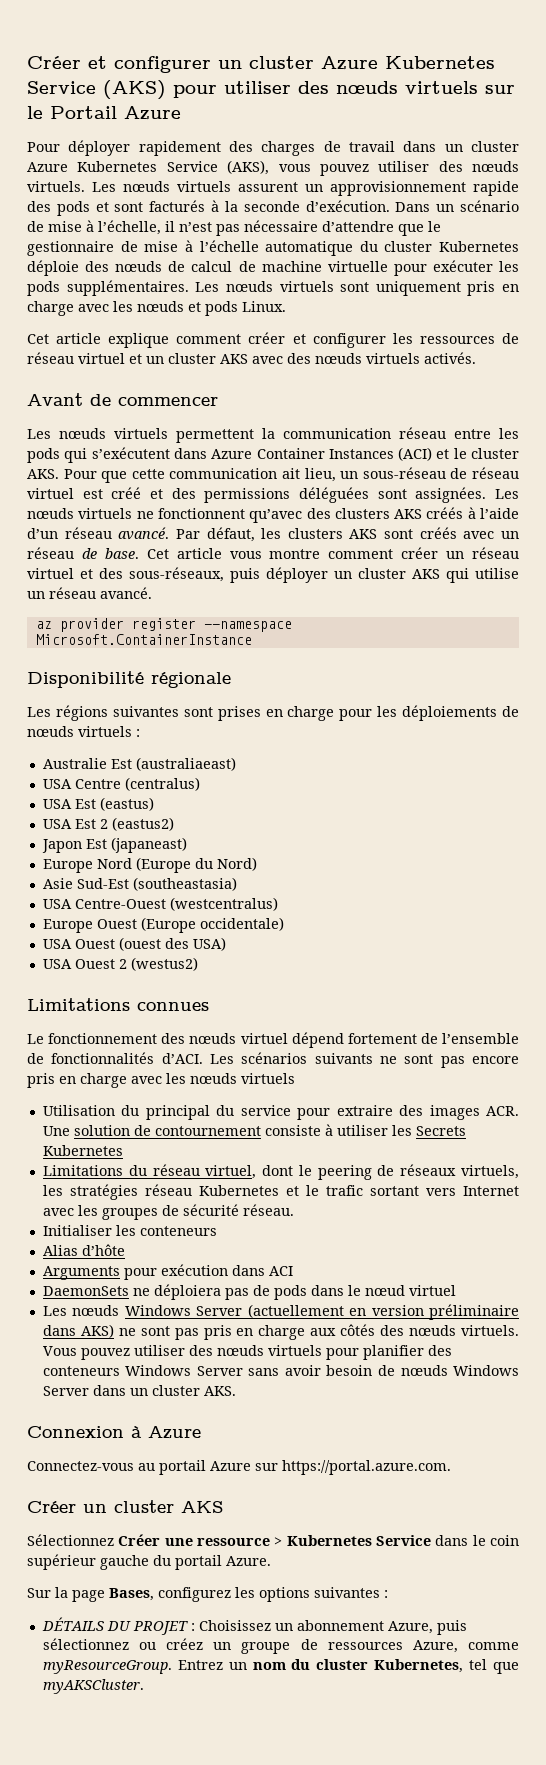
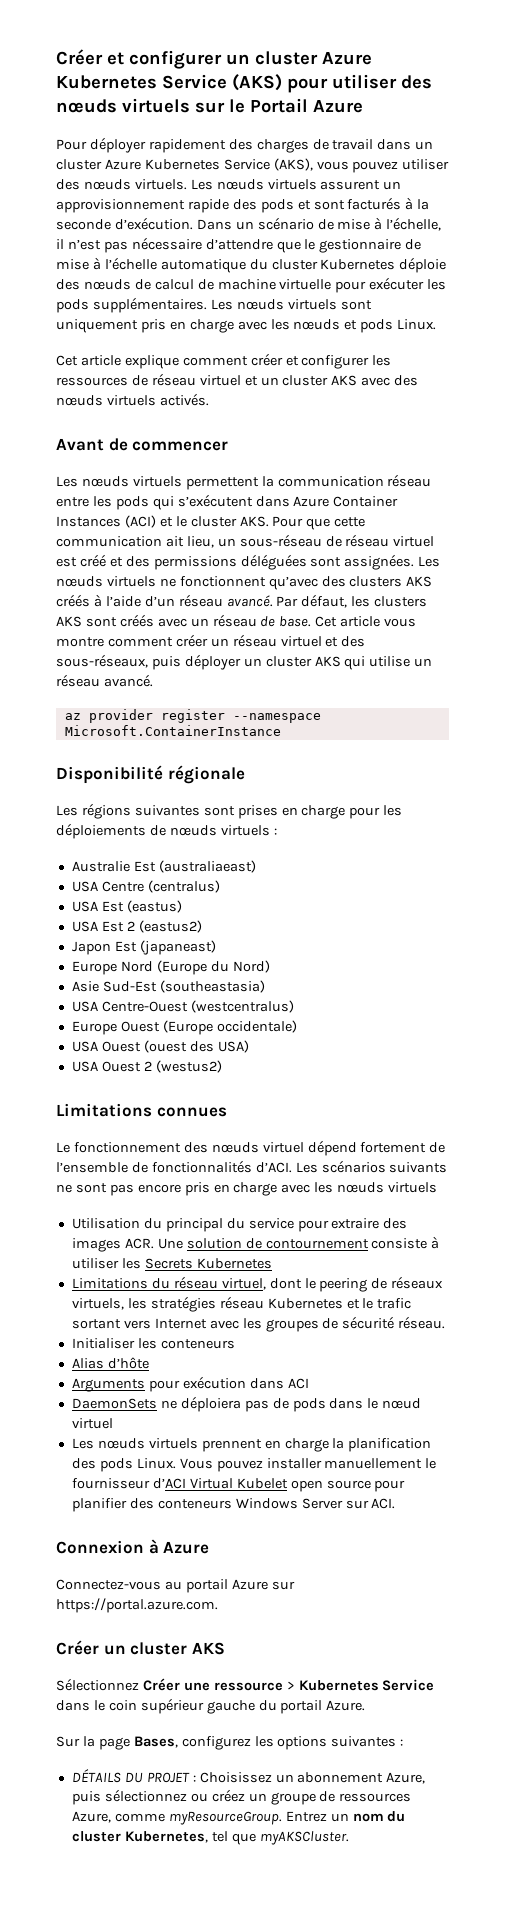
- Les nœuds Windows Server (actuellement en version préliminaire dans AKS) ne sont pas pris en charge aux côtés des nœuds virtuels. Vous pouvez utiliser des nœuds virtuels pour planifier des conteneurs Windows Server sans avoir besoin de nœuds Windows Server dans un cluster AKS.
+ Les nœuds virtuels prennent en charge la planification des pods Linux. Vous pouvez installer manuellement le fournisseur d’ACI Virtual Kubelet open source pour planifier des conteneurs Windows Server sur ACI.

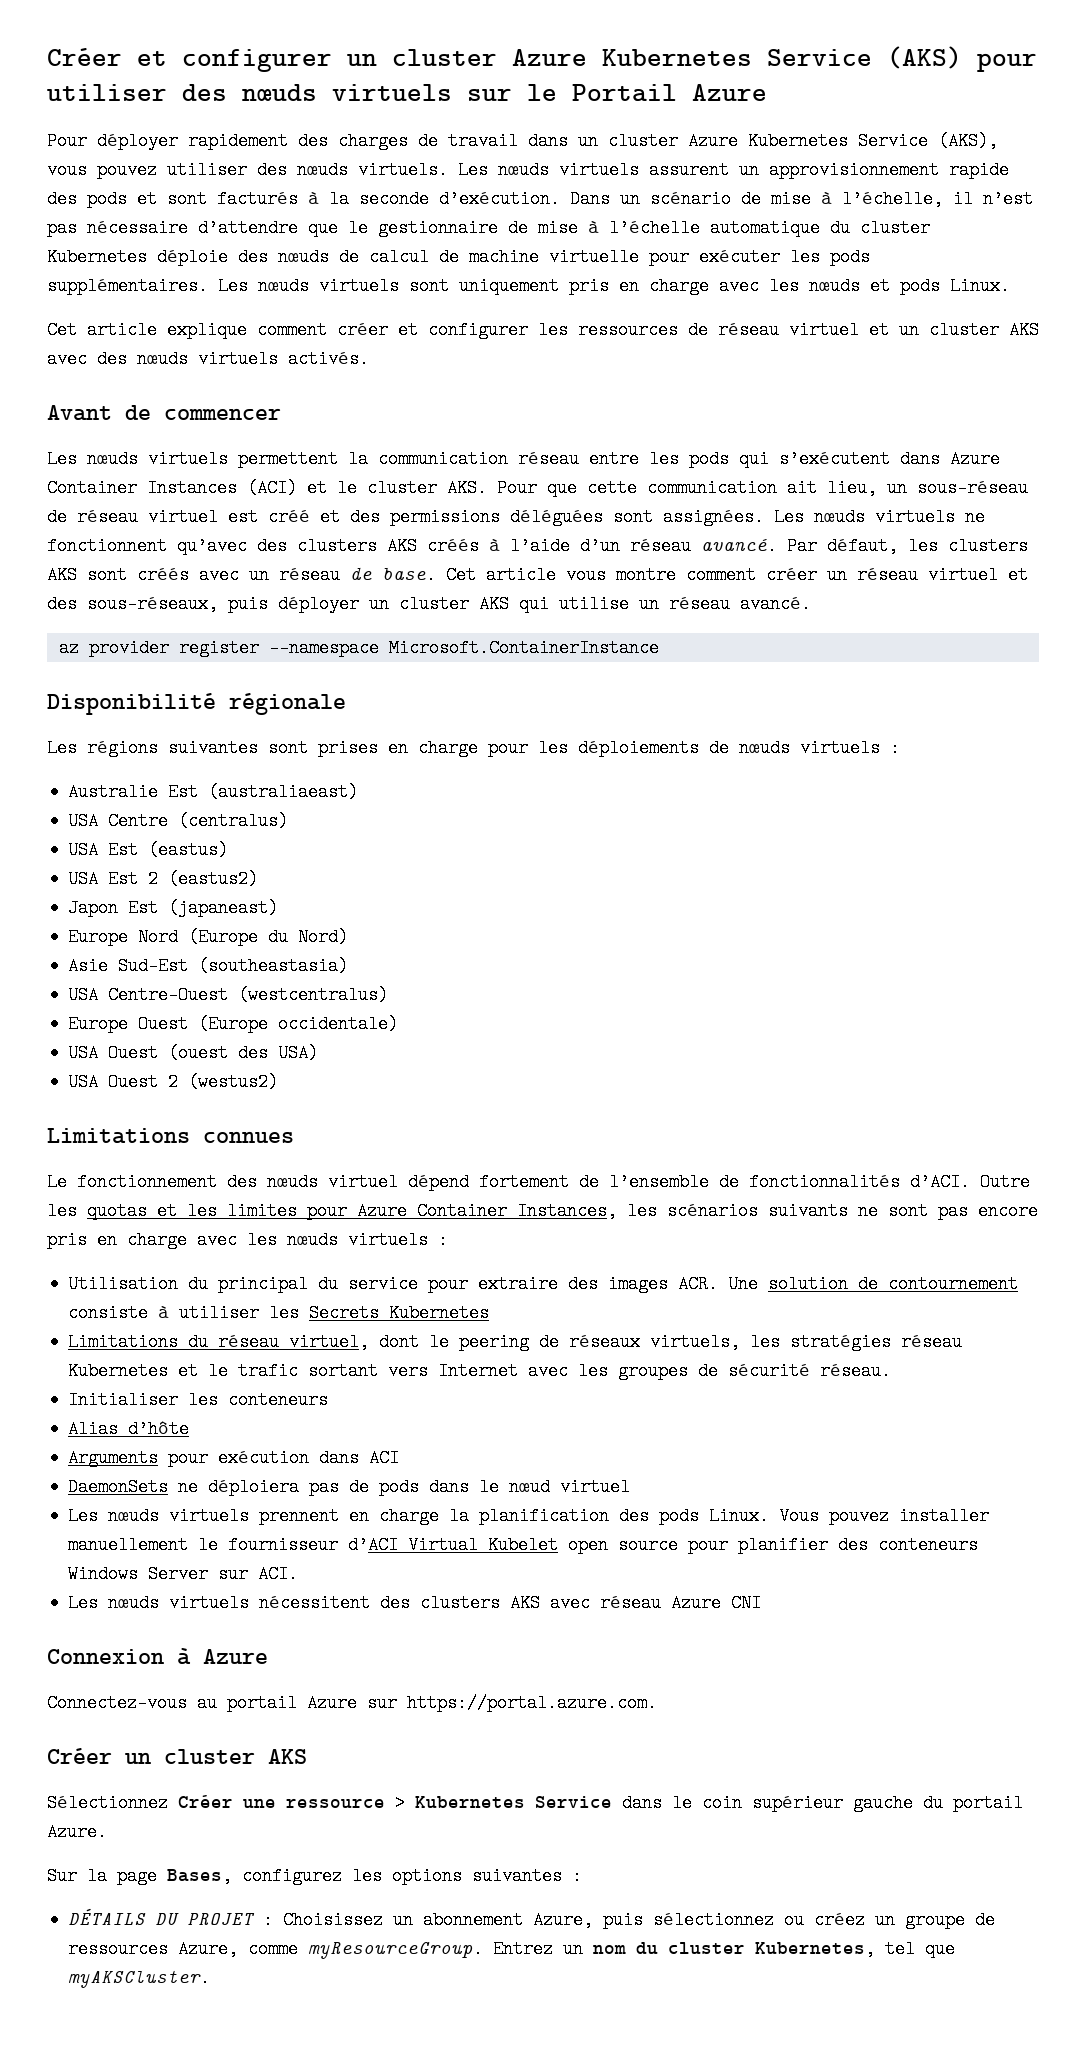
- Les scénarios suivants ne sont pas encore pris en charge avec les nœuds virtuels
+ Outre les quotas et les limites pour Azure Container Instances, les scénarios suivants ne sont pas encore pris en charge avec les nœuds virtuels :
+ Les nœuds virtuels nécessitent des clusters AKS avec réseau Azure CNI

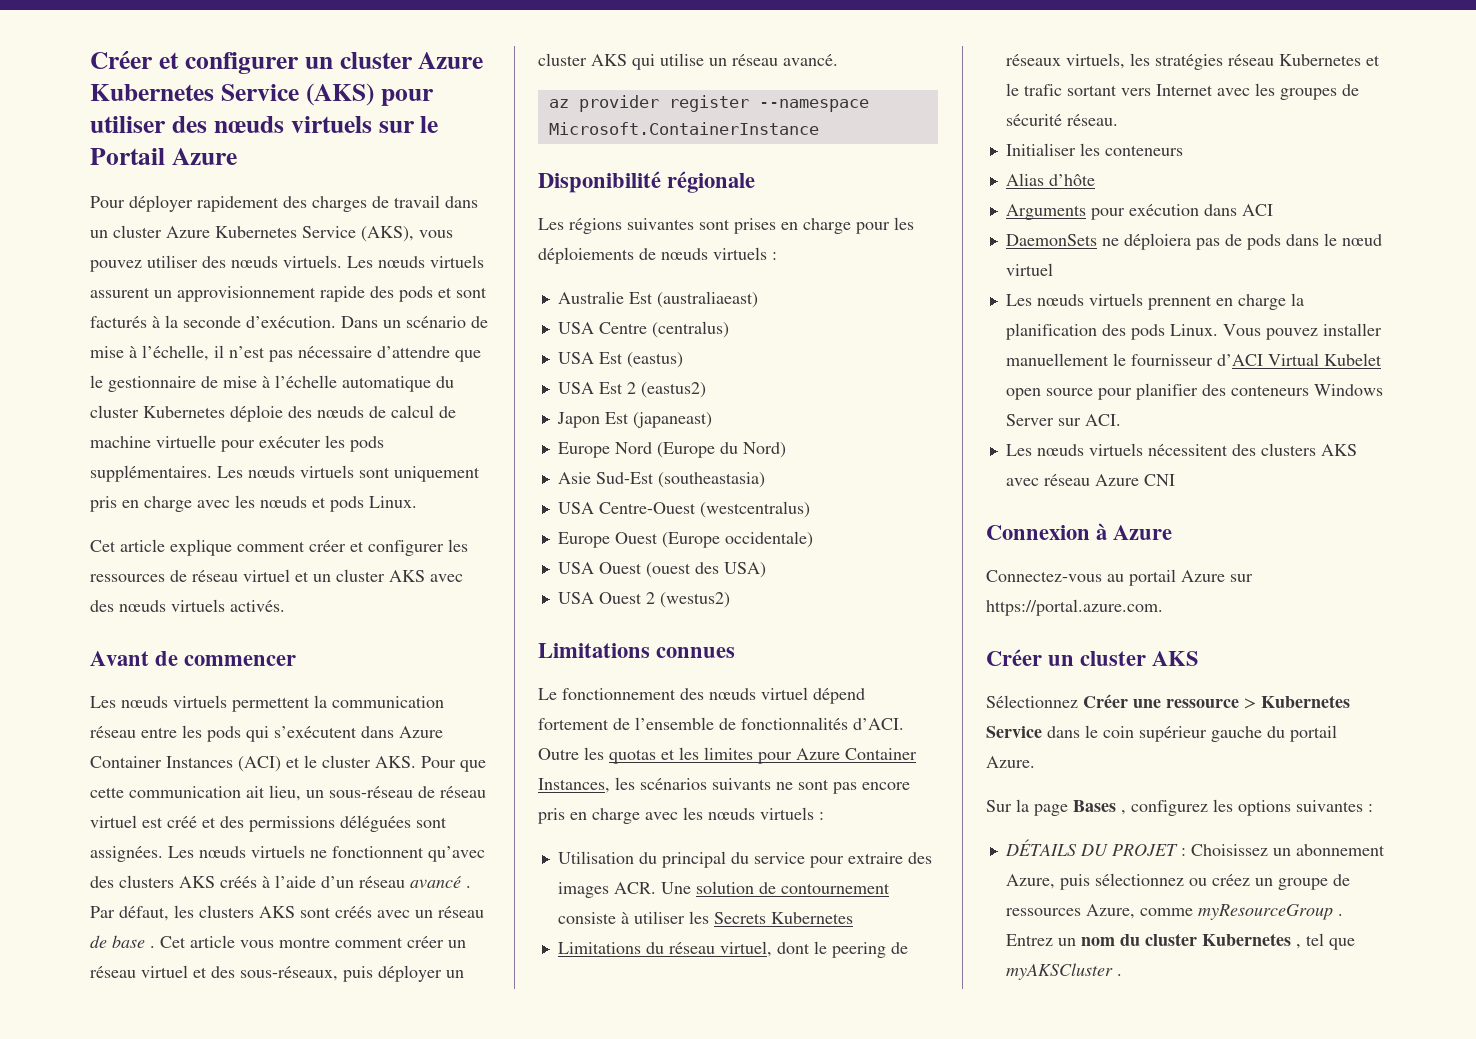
- Les nœuds virtuels ne fonctionnent qu’avec des clusters AKS créés à l’aide d’un réseau avancé.
+ Les nœuds virtuels ne fonctionnent qu’avec des clusters AKS créés à l’aide d’un réseau avancé .
- Par défaut, les clusters AKS sont créés avec un réseau de base.
+ Par défaut, les clusters AKS sont créés avec un réseau de base .
- Sur la page Bases, configurez les options suivantes :
+ Sur la page Bases , configurez les options suivantes :
- DÉTAILS DU PROJET : Choisissez un abonnement Azure, puis sélectionnez ou créez un groupe de ressources Azure, comme myResourceGroup.
+ DÉTAILS DU PROJET : Choisissez un abonnement Azure, puis sélectionnez ou créez un groupe de ressources Azure, comme myResourceGroup .
- Entrez un nom du cluster Kubernetes, tel que myAKSCluster.
+ Entrez un nom du cluster Kubernetes , tel que myAKSCluster .

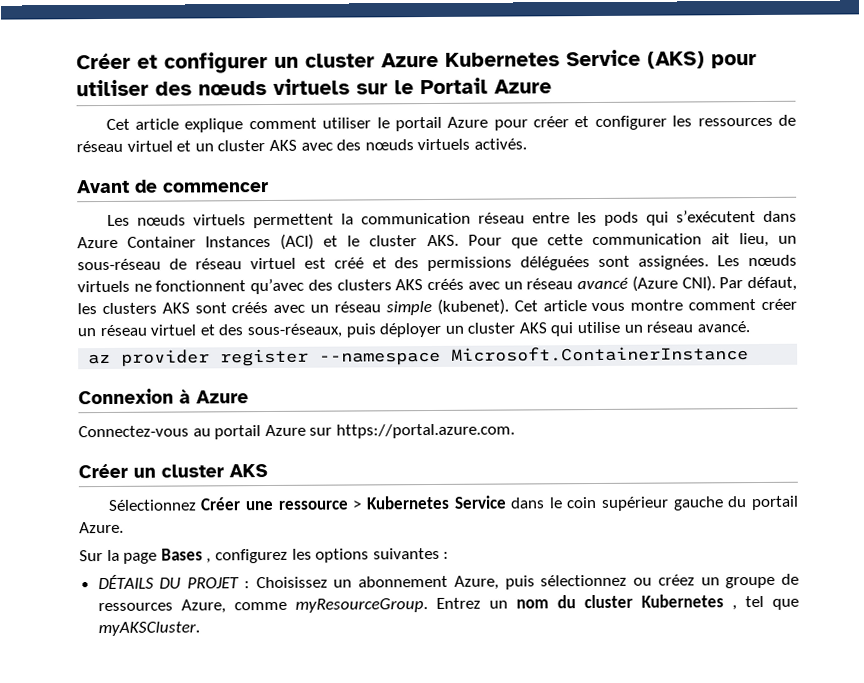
- Pour déployer rapidement des charges de travail dans un cluster Azure Kubernetes Service (AKS), vous pouvez utiliser des nœuds virtuels. Les nœuds virtuels assurent un approvisionnement rapide des pods et sont facturés à la seconde d’exécution. Dans un scénario de mise à l’échelle, il n’est pas nécessaire d’attendre que le gestionnaire de mise à l’échelle automatique du cluster Kubernetes déploie des nœuds de calcul de machine virtuelle pour exécuter les pods supplémentaires. Les nœuds virtuels sont uniquement pris en charge avec les nœuds et pods Linux.
- Cet article explique comment créer et configurer les ressources de réseau virtuel et un cluster AKS avec des nœuds virtuels activés.
+ Cet article explique comment utiliser le portail Azure pour créer et configurer les ressources de réseau virtuel et un cluster AKS avec des nœuds virtuels activés.
- Les nœuds virtuels ne fonctionnent qu’avec des clusters AKS créés à l’aide d’un réseau avancé .
+ Les nœuds virtuels ne fonctionnent qu’avec des clusters AKS créés avec un réseau avancé (Azure CNI).
- Par défaut, les clusters AKS sont créés avec un réseau de base .
+ Par défaut, les clusters AKS sont créés avec un réseau simple (kubenet).
- Disponibilité régionale
- Les régions suivantes sont prises en charge pour les déploiements de nœuds virtuels :
- Australie Est (australiaeast)
- USA Centre (centralus)
- USA Est (eastus)
- USA Est 2 (eastus2)
- Japon Est (japaneast)
- Europe Nord (Europe du Nord)
- Asie Sud-Est (southeastasia)
- USA Centre-Ouest (westcentralus)
- Europe Ouest (Europe occidentale)
- USA Ouest (ouest des USA)
- USA Ouest 2 (westus2)
- Limitations connues
- Le fonctionnement des nœuds virtuel dépend fortement de l’ensemble de fonctionnalités d’ACI. Outre les quotas et les limites pour Azure Container Instances, les scénarios suivants ne sont pas encore pris en charge avec les nœuds virtuels :
- Utilisation du principal du service pour extraire des images ACR. Une solution de contournement consiste à utiliser les Secrets Kubernetes
- Limitations du réseau virtuel, dont le peering de réseaux virtuels, les stratégies réseau Kubernetes et le trafic sortant vers Internet avec les groupes de sécurité réseau.
- Initialiser les conteneurs
- Alias d’hôte
- Arguments pour exécution dans ACI
- DaemonSets ne déploiera pas de pods dans le nœud virtuel
- Les nœuds virtuels prennent en charge la planification des pods Linux. Vous pouvez installer manuellement le fournisseur d’ACI Virtual Kubelet open source pour planifier des conteneurs Windows Server sur ACI.
- Les nœuds virtuels nécessitent des clusters AKS avec réseau Azure CNI
- DÉTAILS DU PROJET : Choisissez un abonnement Azure, puis sélectionnez ou créez un groupe de ressources Azure, comme myResourceGroup .
+ DÉTAILS DU PROJET : Choisissez un abonnement Azure, puis sélectionnez ou créez un groupe de ressources Azure, comme myResourceGroup.
- Entrez un nom du cluster Kubernetes , tel que myAKSCluster .
+ Entrez un nom du cluster Kubernetes , tel que myAKSCluster.

